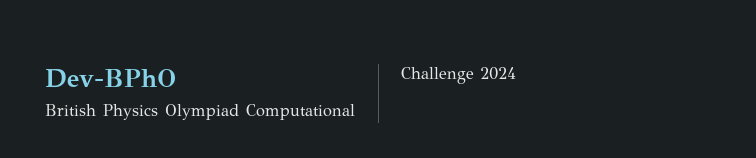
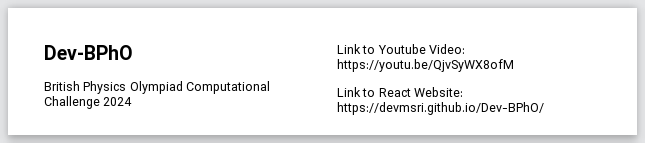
+ Link to Youtube Video: https://youtu.be/QjvSyWX8ofM
+ Link to React Website: https://devmsri.github.io/Dev-BPhO/

